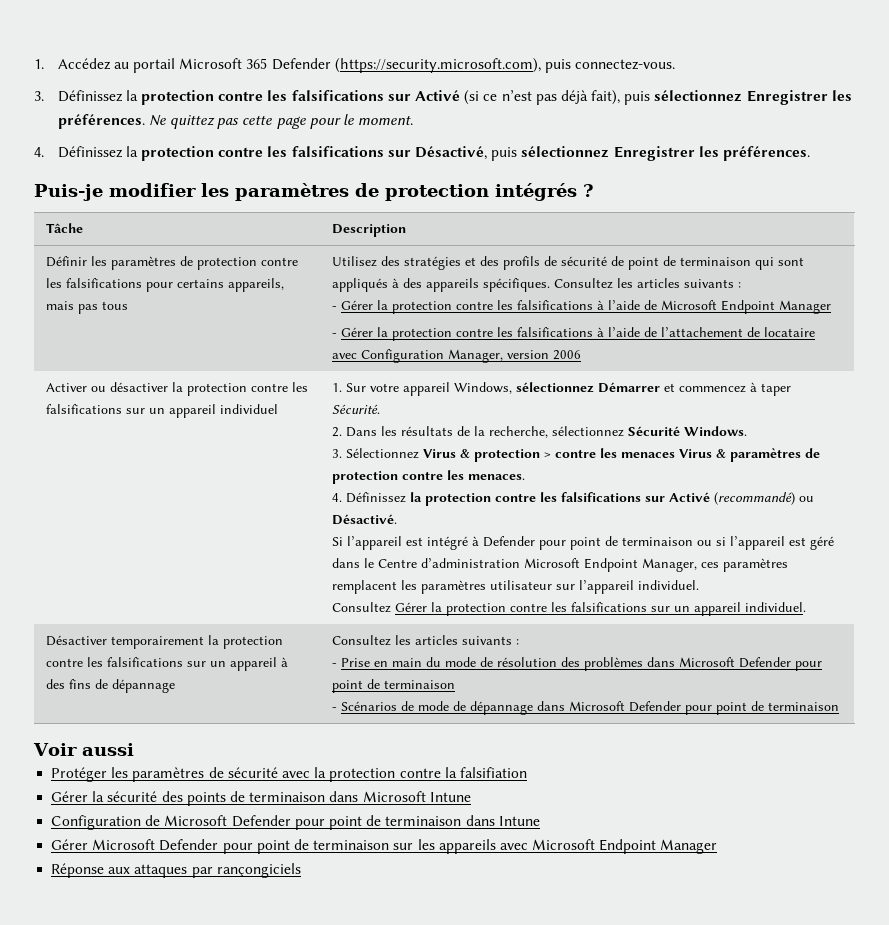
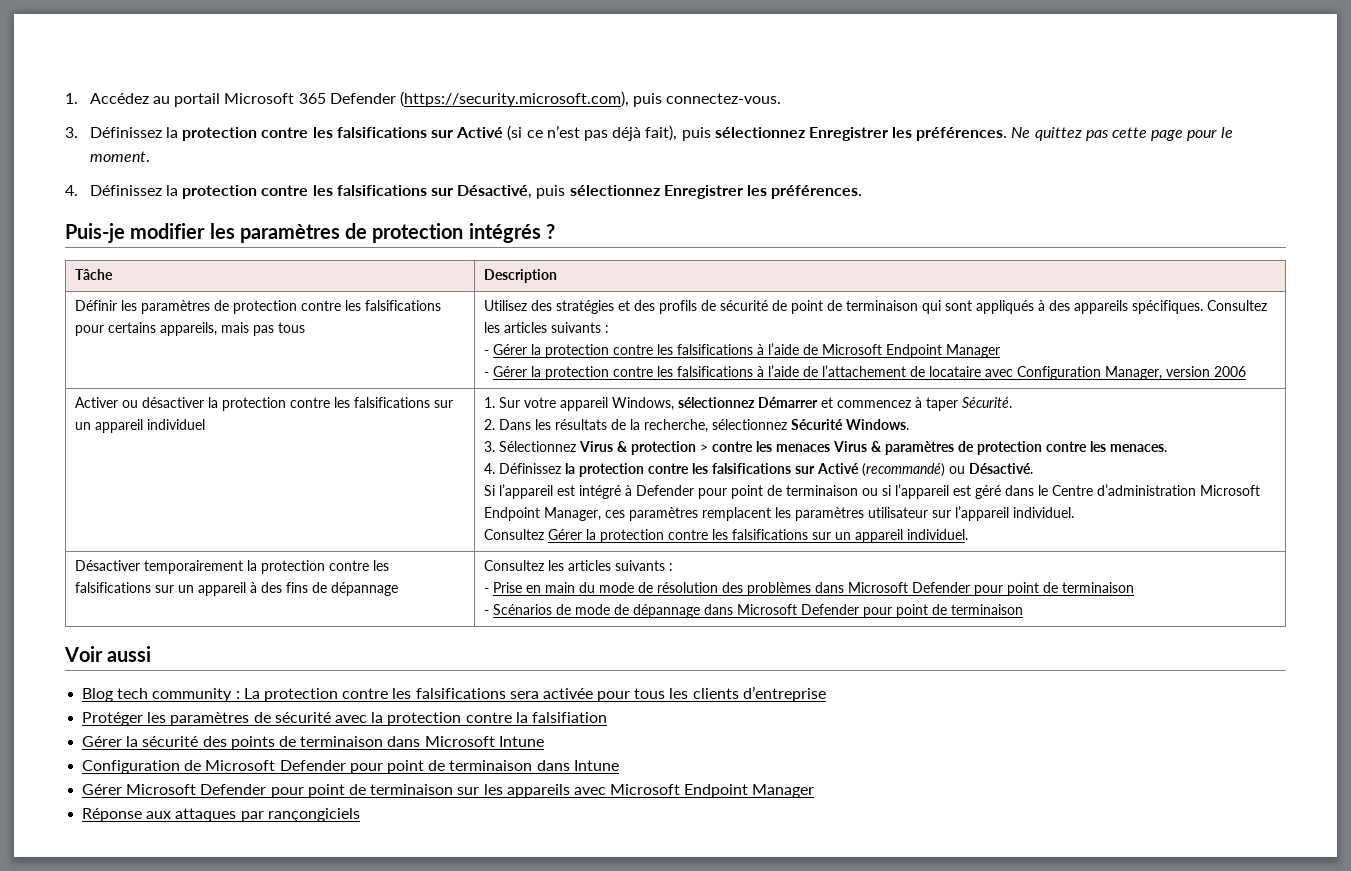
+ Blog tech community : La protection contre les falsifications sera activée pour tous les clients d’entreprise

